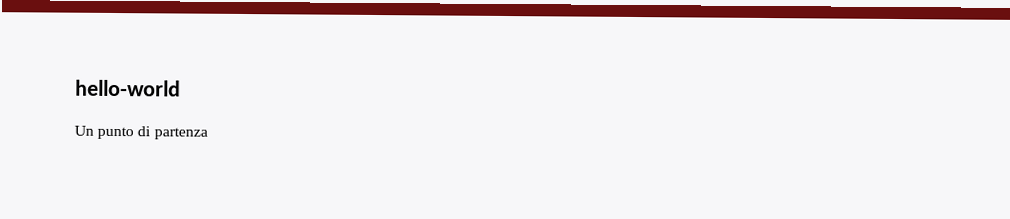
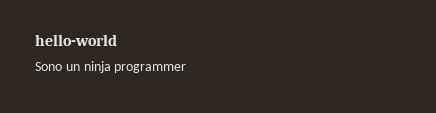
- Un punto di partenza
+ Sono un ninja programmer

